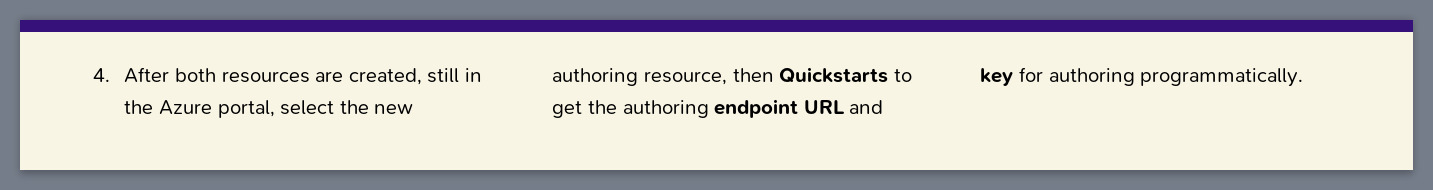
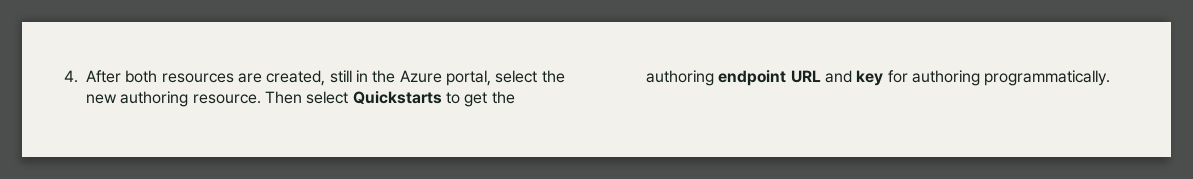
- 4. After both resources are created, still in the Azure portal, select the new authoring resource, then Quickstarts to get the authoring endpoint URL and key for authoring programmatically.
+ 4. After both resources are created, still in the Azure portal, select the new authoring resource. Then select Quickstarts to get the authoring endpoint URL and key for authoring programmatically.

